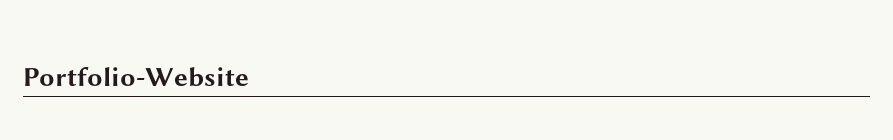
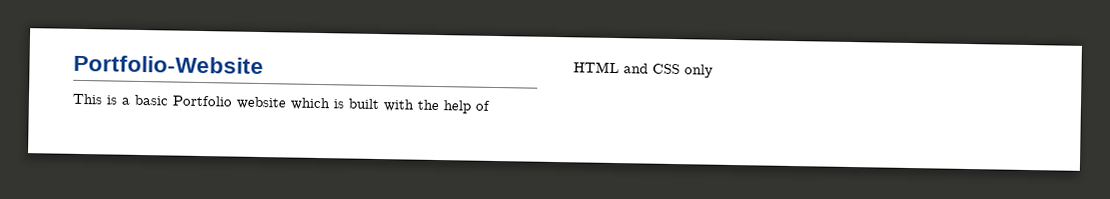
+ This is a basic Portfolio website which is built with the help of HTML and CSS only

